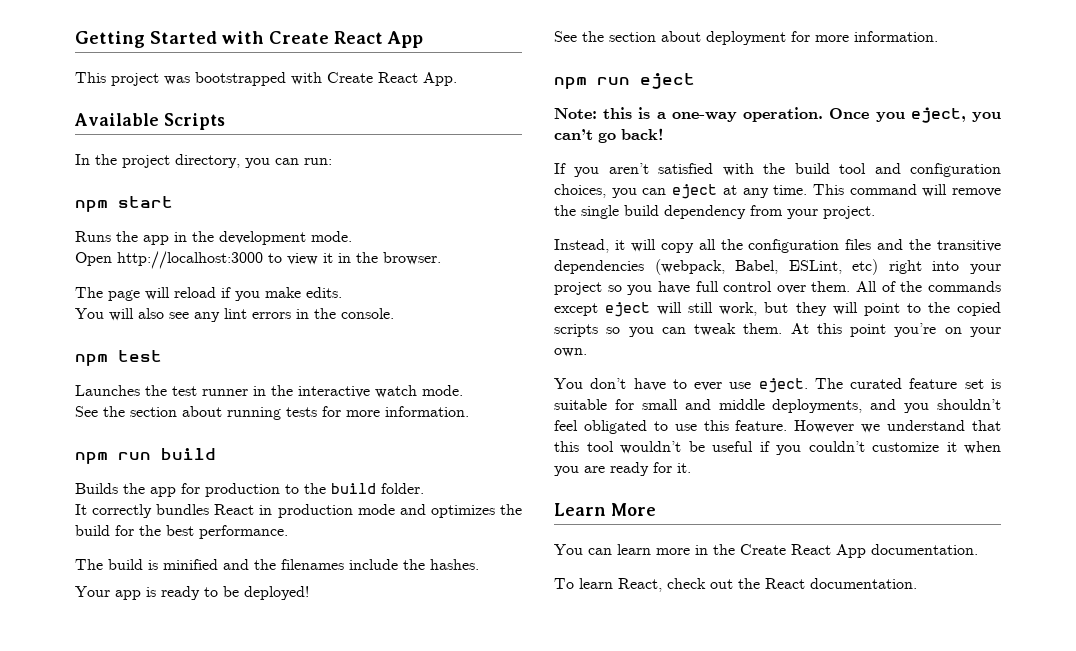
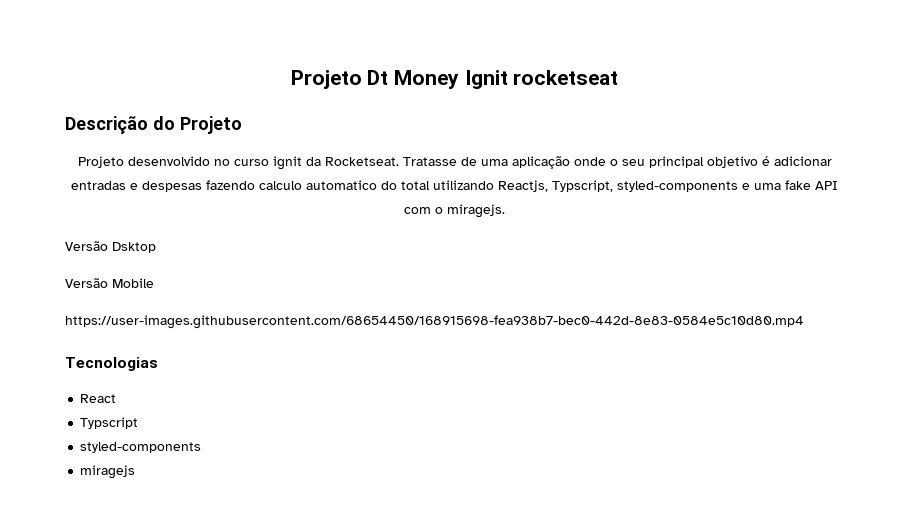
- Getting Started with Create React App
- This project was bootstrapped with Create React App.
- Available Scripts
- In the project directory, you can run:
- npm start
- Runs the app in the development mode.
- Open http://localhost:3000 to view it in the browser.
- The page will reload if you make edits.
- You will also see any lint errors in the console.
- npm test
- Launches the test runner in the interactive watch mode.
- See the section about running tests for more information.
- npm run build
- Builds the app for production to the build folder.
- It correctly bundles React in production mode and optimizes the build for the best performance.
- The build is minified and the filenames include the hashes.
- Your app is ready to be deployed!
- See the section about deployment for more information.
- npm run eject
- Note: this is a one-way operation. Once you eject, you can’t go back!
- If you aren’t satisfied with the build tool and configuration choices, you can eject at any time. This command will remove the single build dependency from your project.
- Instead, it will copy all the configuration files and the transitive dependencies (webpack, Babel, ESLint, etc) right into your project so you have full control over them. All of the commands except eject will still work, but they will point to the copied scripts so you can tweak them. At this point you’re on your own.
- You don’t have to ever use eject. The curated feature set is suitable for small and middle deployments, and you shouldn’t feel obligated to use this feature. However we understand that this tool wouldn’t be useful if you couldn’t customize it when you are ready for it.
- Learn More
- You can learn more in the Create React App documentation.
- To learn React, check out the React documentation.
+ Projeto Dt Money Ignit rocketseat
+ Descrição do Projeto
+ Projeto desenvolvido no curso ignit da Rocketseat. Tratasse de uma aplicação onde o seu principal objetivo é adicionar entradas e despesas fazendo calculo automatico do total utilizando Reactjs, Typscript, styled-components e uma fake API com o miragejs.
+ Versão Dsktop
+ Versão Mobile
+ https://user-images.githubusercontent.com/68654450/168915698-fea938b7-bec0-442d-8e83-0584e5c10d80.mp4
+ Tecnologias
+ React
+ Typscript
+ styled-components
+ miragejs

